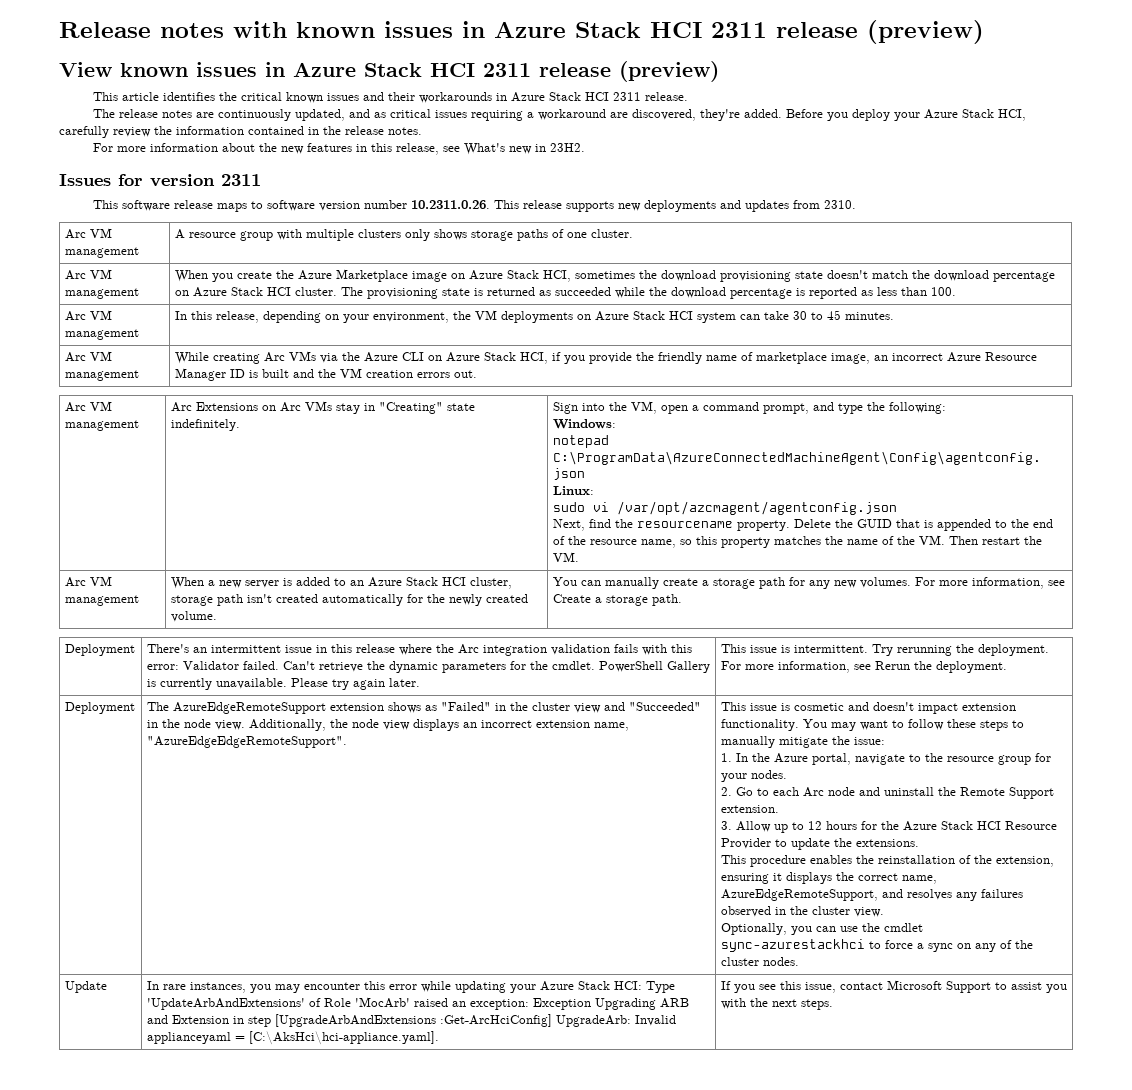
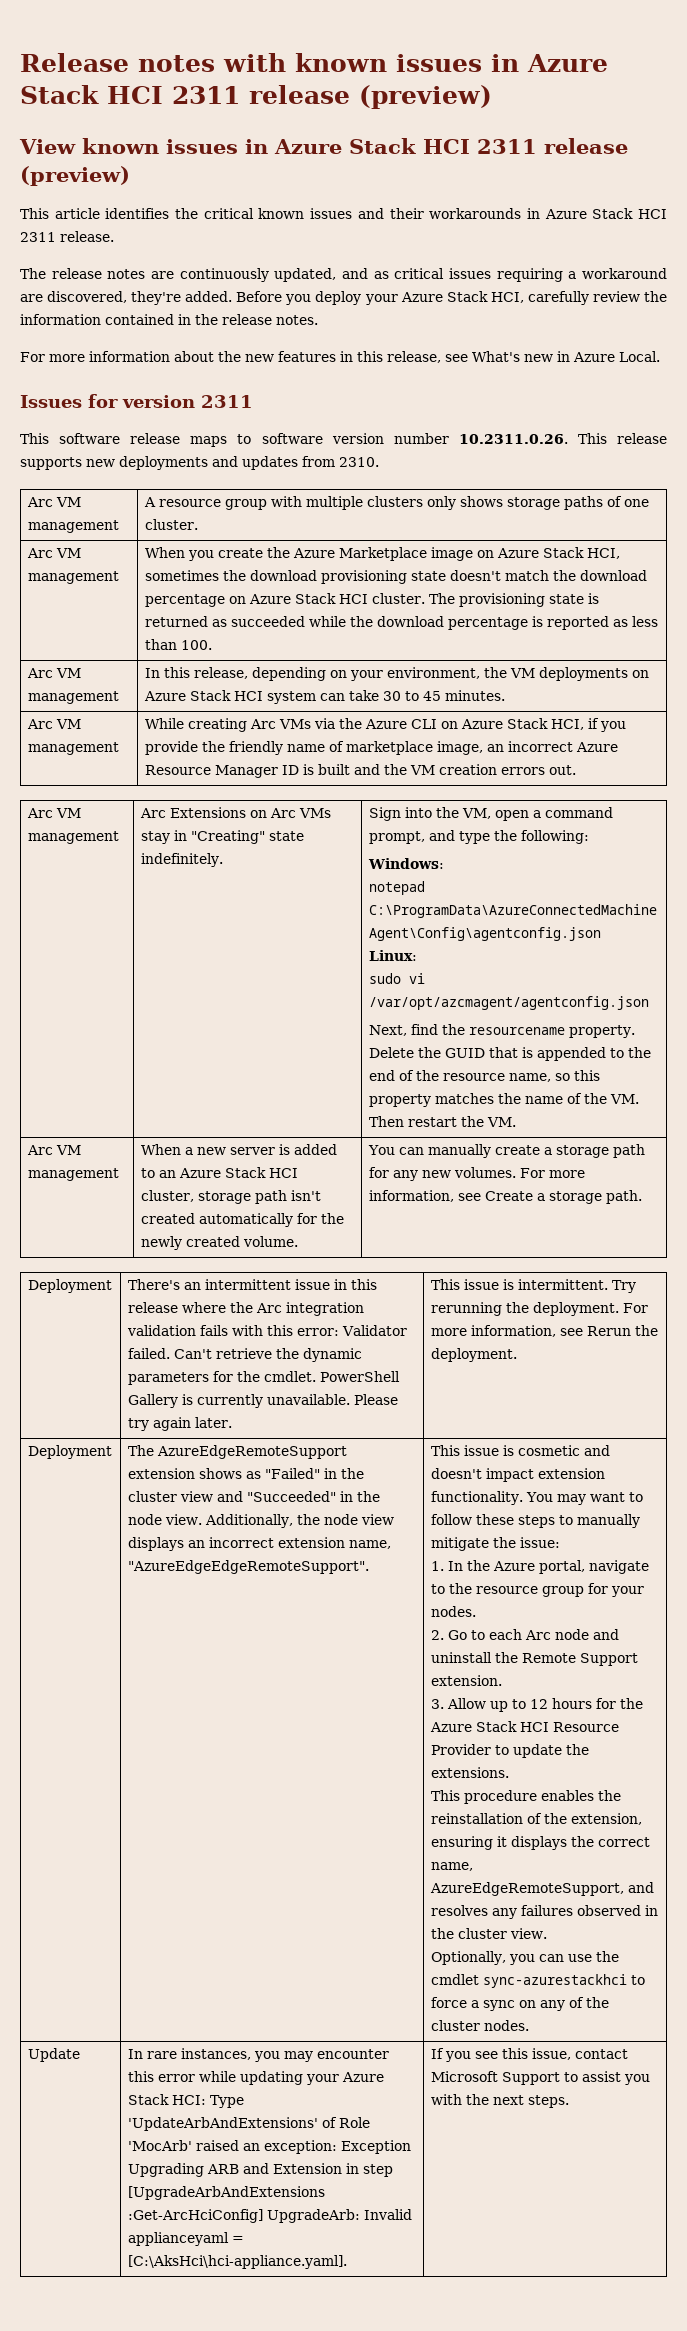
- For more information about the new features in this release, see What's new in 23H2.
+ For more information about the new features in this release, see What's new in Azure Local.

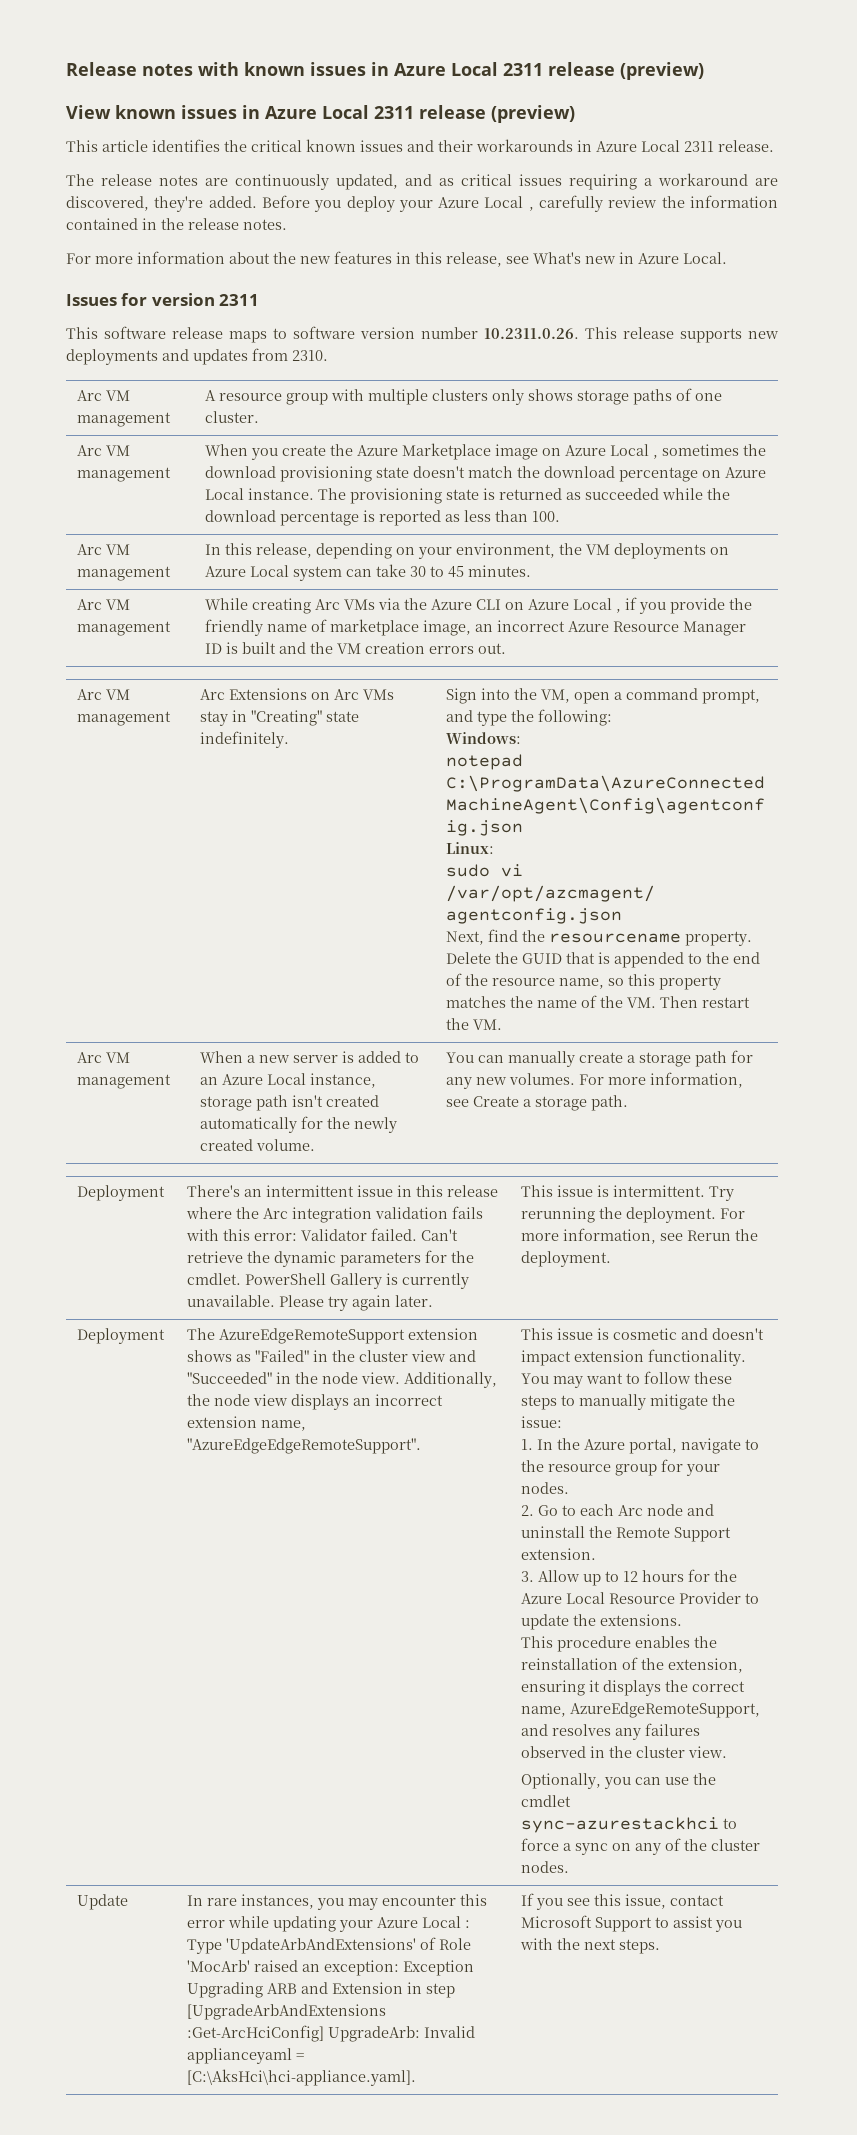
- Release notes with known issues in Azure Stack HCI 2311 release (preview)
+ Release notes with known issues in Azure Local 2311 release (preview)
- View known issues in Azure Stack HCI 2311 release (preview)
+ View known issues in Azure Local 2311 release (preview)
- This article identifies the critical known issues and their workarounds in Azure Stack HCI 2311 release.
+ This article identifies the critical known issues and their workarounds in Azure Local 2311 release.
- Before you deploy your Azure Stack HCI, carefully review the information contained in the release notes.
+ Before you deploy your Azure Local , carefully review the information contained in the release notes.
- When you create the Azure Marketplace image on Azure Stack HCI, sometimes the download provisioning state doesn't match the download percentage on Azure Stack HCI cluster.
+ When you create the Azure Marketplace image on Azure Local , sometimes the download provisioning state doesn't match the download percentage on Azure Local instance.
- Arc VM management | In this release, depending on your environment, the VM deployments on Azure Stack HCI system can take 30 to 45 minutes.
+ Arc VM management | In this release, depending on your environment, the VM deployments on Azure Local system can take 30 to 45 minutes.
- Arc VM management | While creating Arc VMs via the Azure CLI on Azure Stack HCI, if you provide the friendly name of marketplace image, an incorrect Azure Resource Manager ID is built and the VM creation errors out.
+ Arc VM management | While creating Arc VMs via the Azure CLI on Azure Local , if you provide the friendly name of marketplace image, an incorrect Azure Resource Manager ID is built and the VM creation errors out.
- When a new server is added to an Azure Stack HCI cluster, storage path isn't created automatically for the newly created volume.
+ When a new server is added to an Azure Local instance, storage path isn't created automatically for the newly created volume.
- 3. Allow up to 12 hours for the Azure Stack HCI Resource Provider to update the extensions.
+ 3. Allow up to 12 hours for the Azure Local Resource Provider to update the extensions.
- In rare instances, you may encounter this error while updating your Azure Stack HCI: Type 'UpdateArbAndExtensions' of Role 'MocArb' raised an exception: Exception Upgrading ARB and Extension in step [UpgradeArbAndExtensions :Get-ArcHciConfig] UpgradeArb: Invalid applianceyaml = [C:\AksHci\hci-appliance.yaml].
+ In rare instances, you may encounter this error while updating your Azure Local : Type 'UpdateArbAndExtensions' of Role 'MocArb' raised an exception: Exception Upgrading ARB and Extension in step [UpgradeArbAndExtensions :Get-ArcHciConfig] UpgradeArb: Invalid applianceyaml = [C:\AksHci\hci-appliance.yaml].

